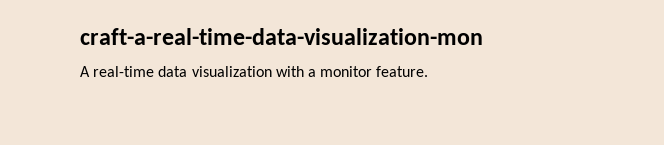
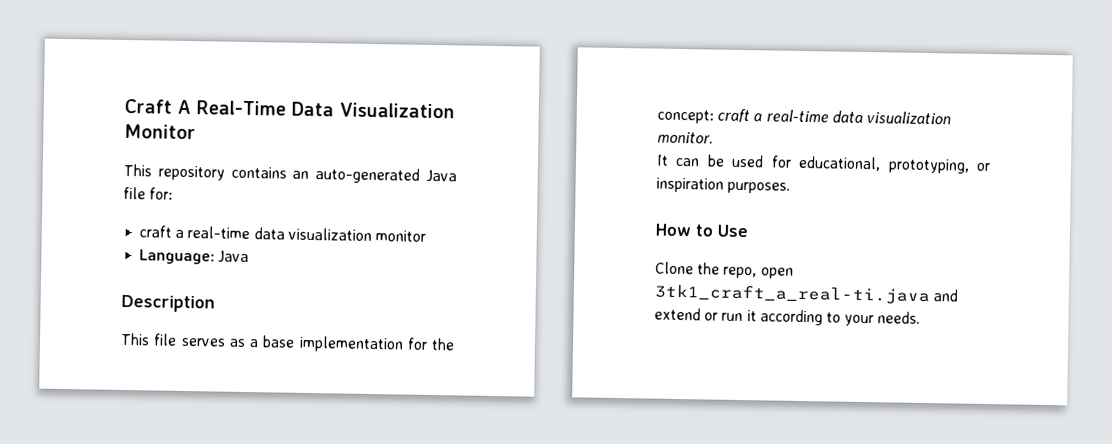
- craft-a-real-time-data-visualization-mon
- A real-time data visualization with a monitor feature.
+ Craft A Real-Time Data Visualization Monitor
+ This repository contains an auto-generated Java file for:
+ craft a real-time data visualization monitor
+ Language: Java
+ Description
+ This file serves as a base implementation for the concept: craft a real-time data visualization monitor.
+ It can be used for educational, prototyping, or inspiration purposes.
+ How to Use
+ Clone the repo, open 3tk1_craft_a_real-ti.java and extend or run it according to your needs.

